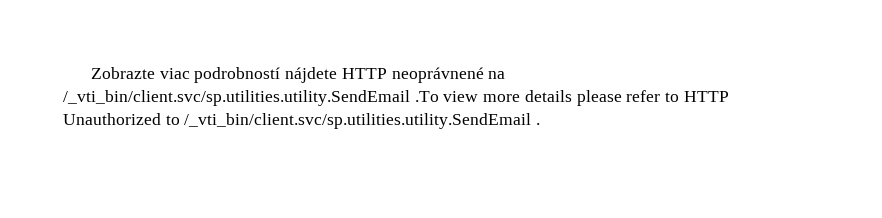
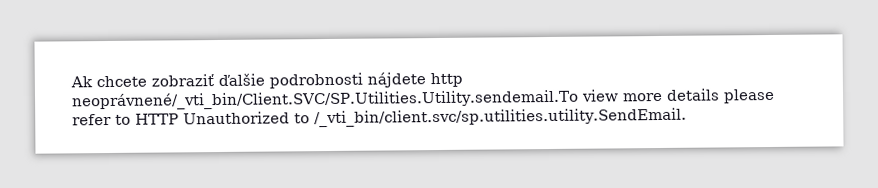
- Zobrazte viac podrobností nájdete HTTP neoprávnené na /_vti_bin/client.svc/sp.utilities.utility.SendEmail .To view more details please refer to HTTP Unauthorized to /_vti_bin/client.svc/sp.utilities.utility.SendEmail .
+ Ak chcete zobraziť ďalšie podrobnosti nájdete http neoprávnené/_vti_bin/Client.SVC/SP.Utilities.Utility.sendemail.To view more details please refer to HTTP Unauthorized to /_vti_bin/client.svc/sp.utilities.utility.SendEmail.

